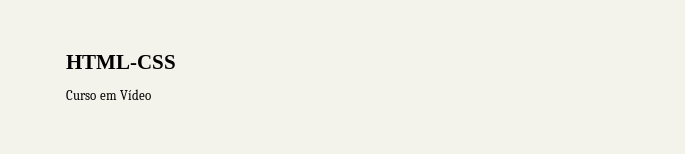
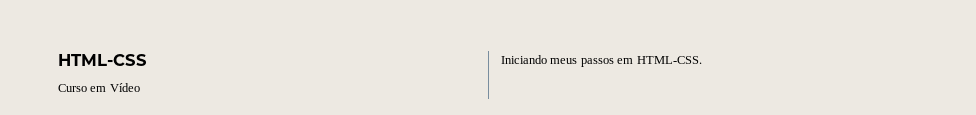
+ Iniciando meus passos em HTML-CSS.

